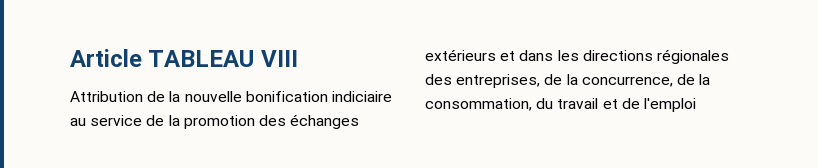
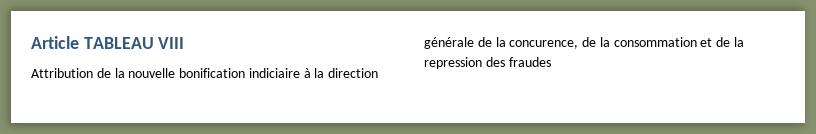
- Attribution de la nouvelle bonification indiciaire au service de la promotion des échanges extérieurs et dans les directions régionales des entreprises, de la concurrence, de la consommation, du travail et de l'emploi
+ Attribution de la nouvelle bonification indiciaire à la direction générale de la concurence, de la consommation et de la repression des fraudes

